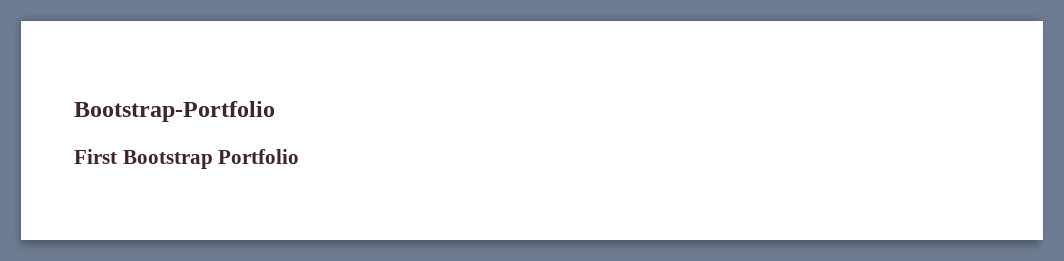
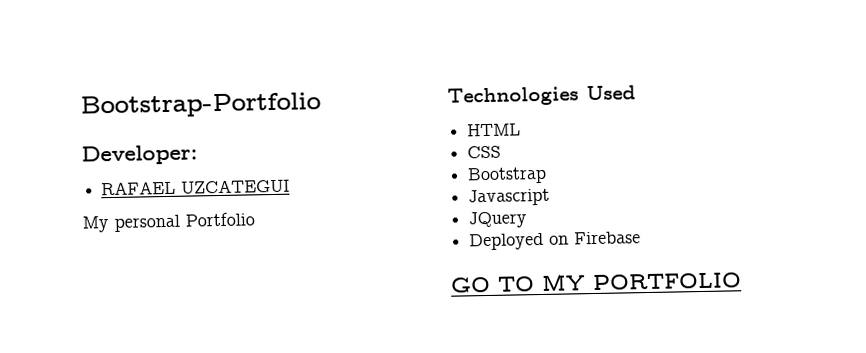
- First Bootstrap Portfolio
+ Developer:
+ RAFAEL UZCATEGUI
+ My personal Portfolio
+ Technologies Used
+ HTML
+ CSS
+ Bootstrap
+ Javascript
+ JQuery
+ Deployed on Firebase
+ GO TO MY PORTFOLIO

